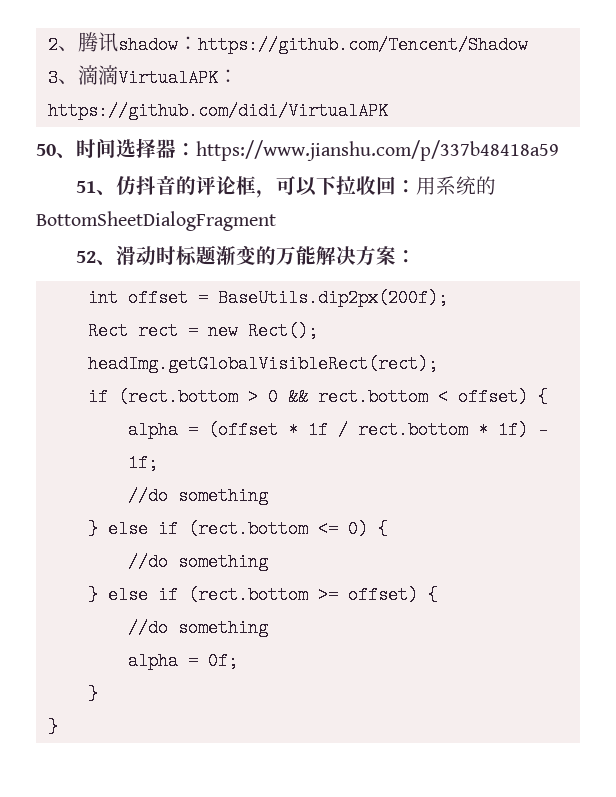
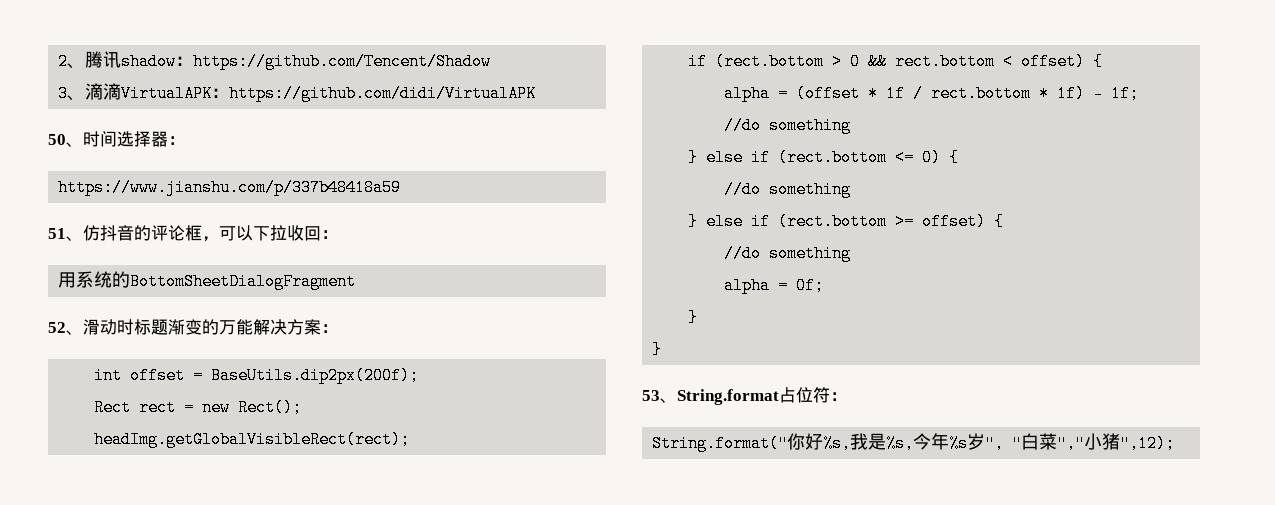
- 50、时间选择器：https://www.jianshu.com/p/337b48418a59
+ 50、时间选择器：
+ https://www.jianshu.com/p/337b48418a59
- 51、仿抖音的评论框，可以下拉收回：用系统的BottomSheetDialogFragment
+ 51、仿抖音的评论框，可以下拉收回：
+ 用系统的BottomSheetDialogFragment
+ 53、String.format占位符：
+ String.format("你好%s,我是%s,今年%s岁", "白菜","小猪",12);

